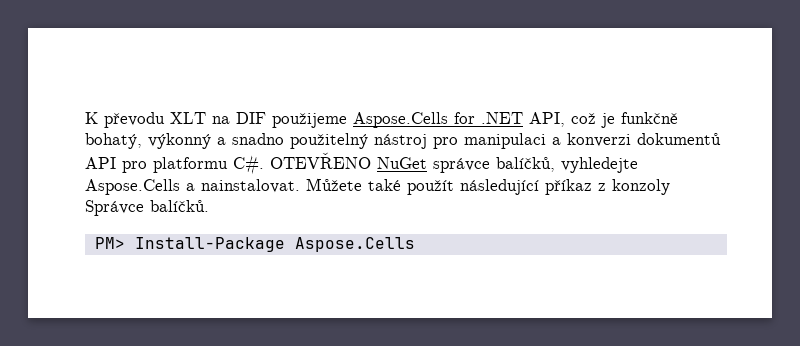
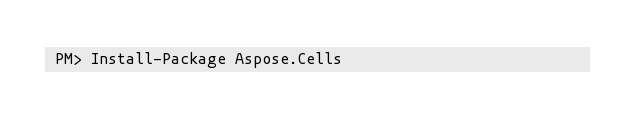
- K převodu XLT na DIF použijeme Aspose.Cells for .NET API, což je funkčně bohatý, výkonný a snadno použitelný nástroj pro manipulaci a konverzi dokumentů API pro platformu C#. OTEVŘENO NuGet správce balíčků, vyhledejte Aspose.Cells a nainstalovat. Můžete také použít následující příkaz z konzoly Správce balíčků.

